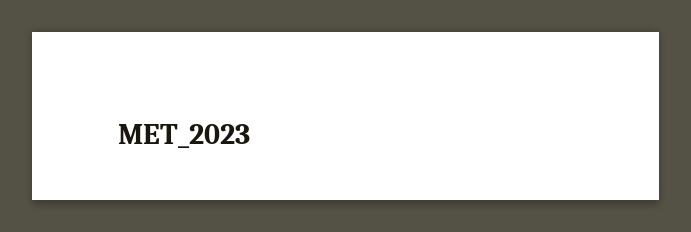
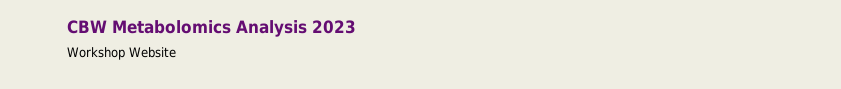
- MET_2023
+ CBW Metabolomics Analysis 2023
+ Workshop Website

